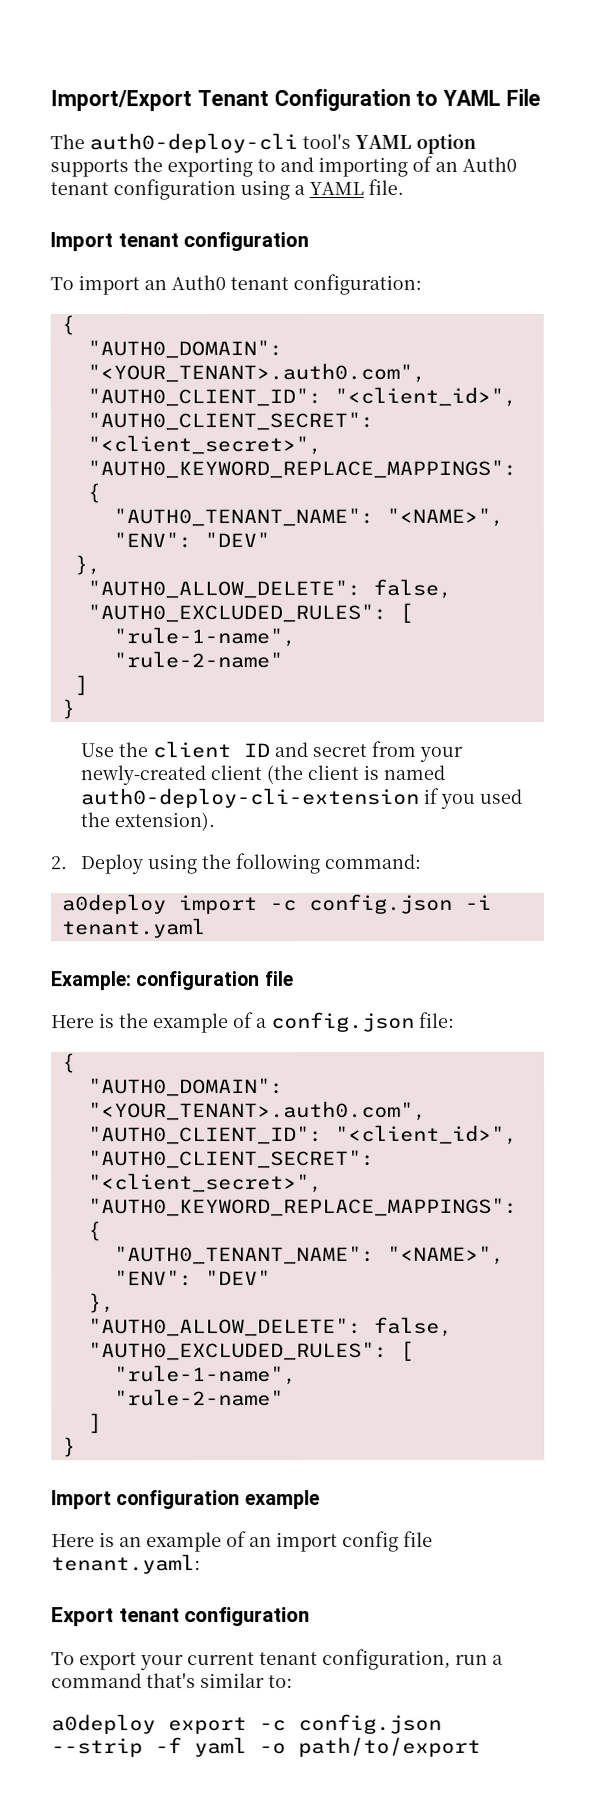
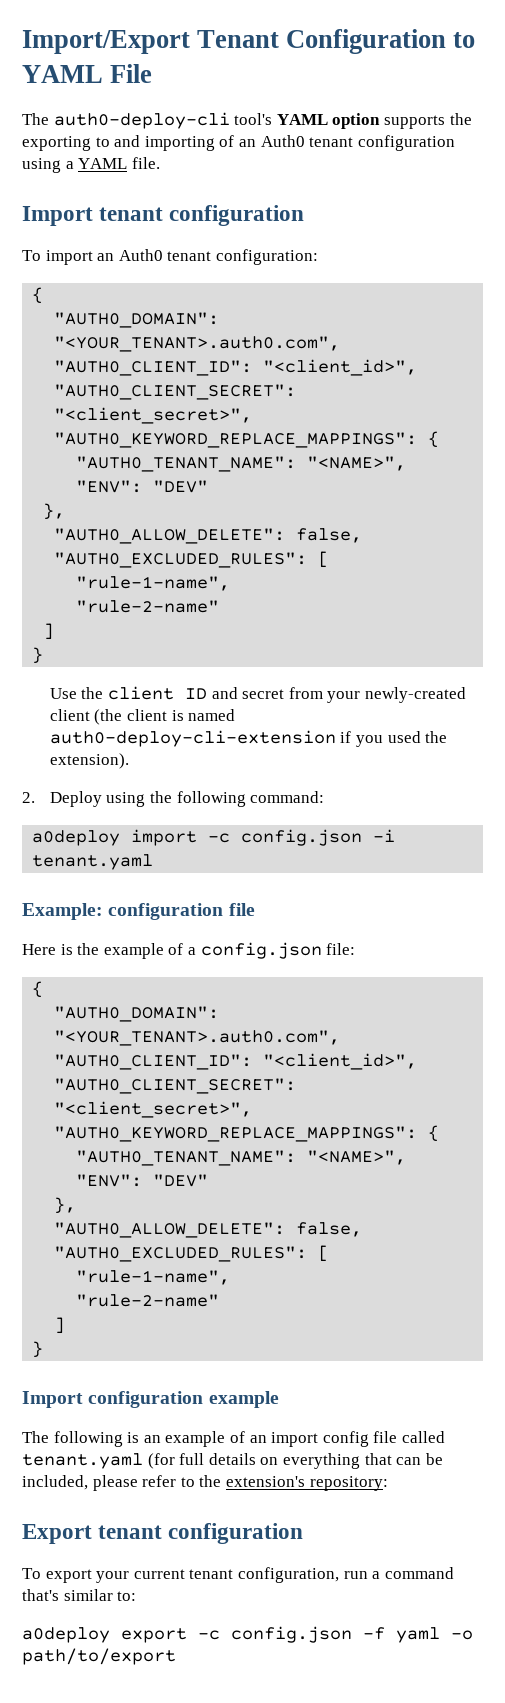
- Here is an example of an import config file tenant.yaml:
+ The following is an example of an import config file called tenant.yaml (for full details on everything that can be included, please refer to the extension's repository:
- a0deploy export -c config.json --strip -f yaml -o path/to/export
+ a0deploy export -c config.json -f yaml -o path/to/export

